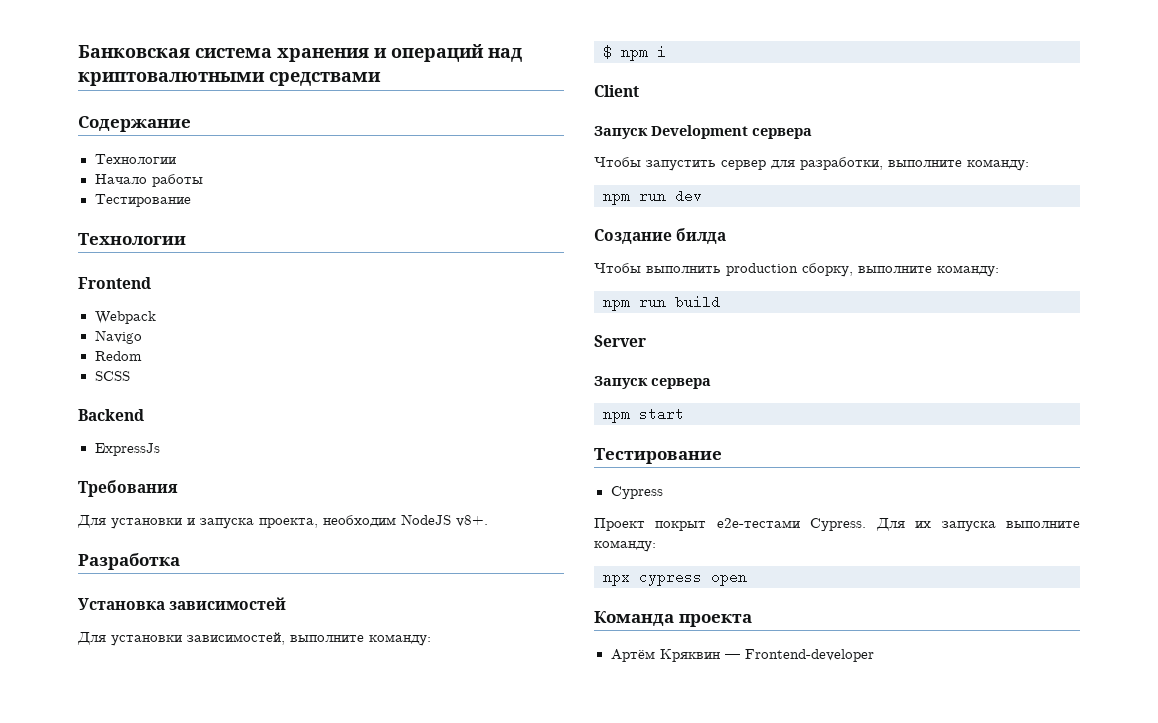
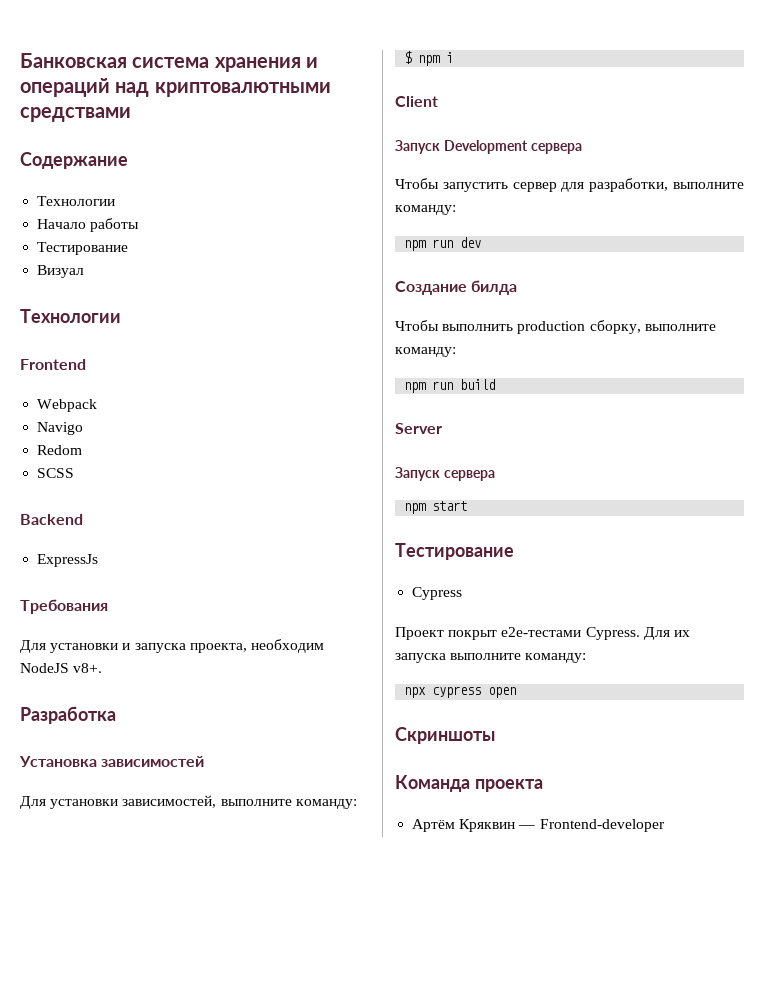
+ Визуал
+ Скриншоты

